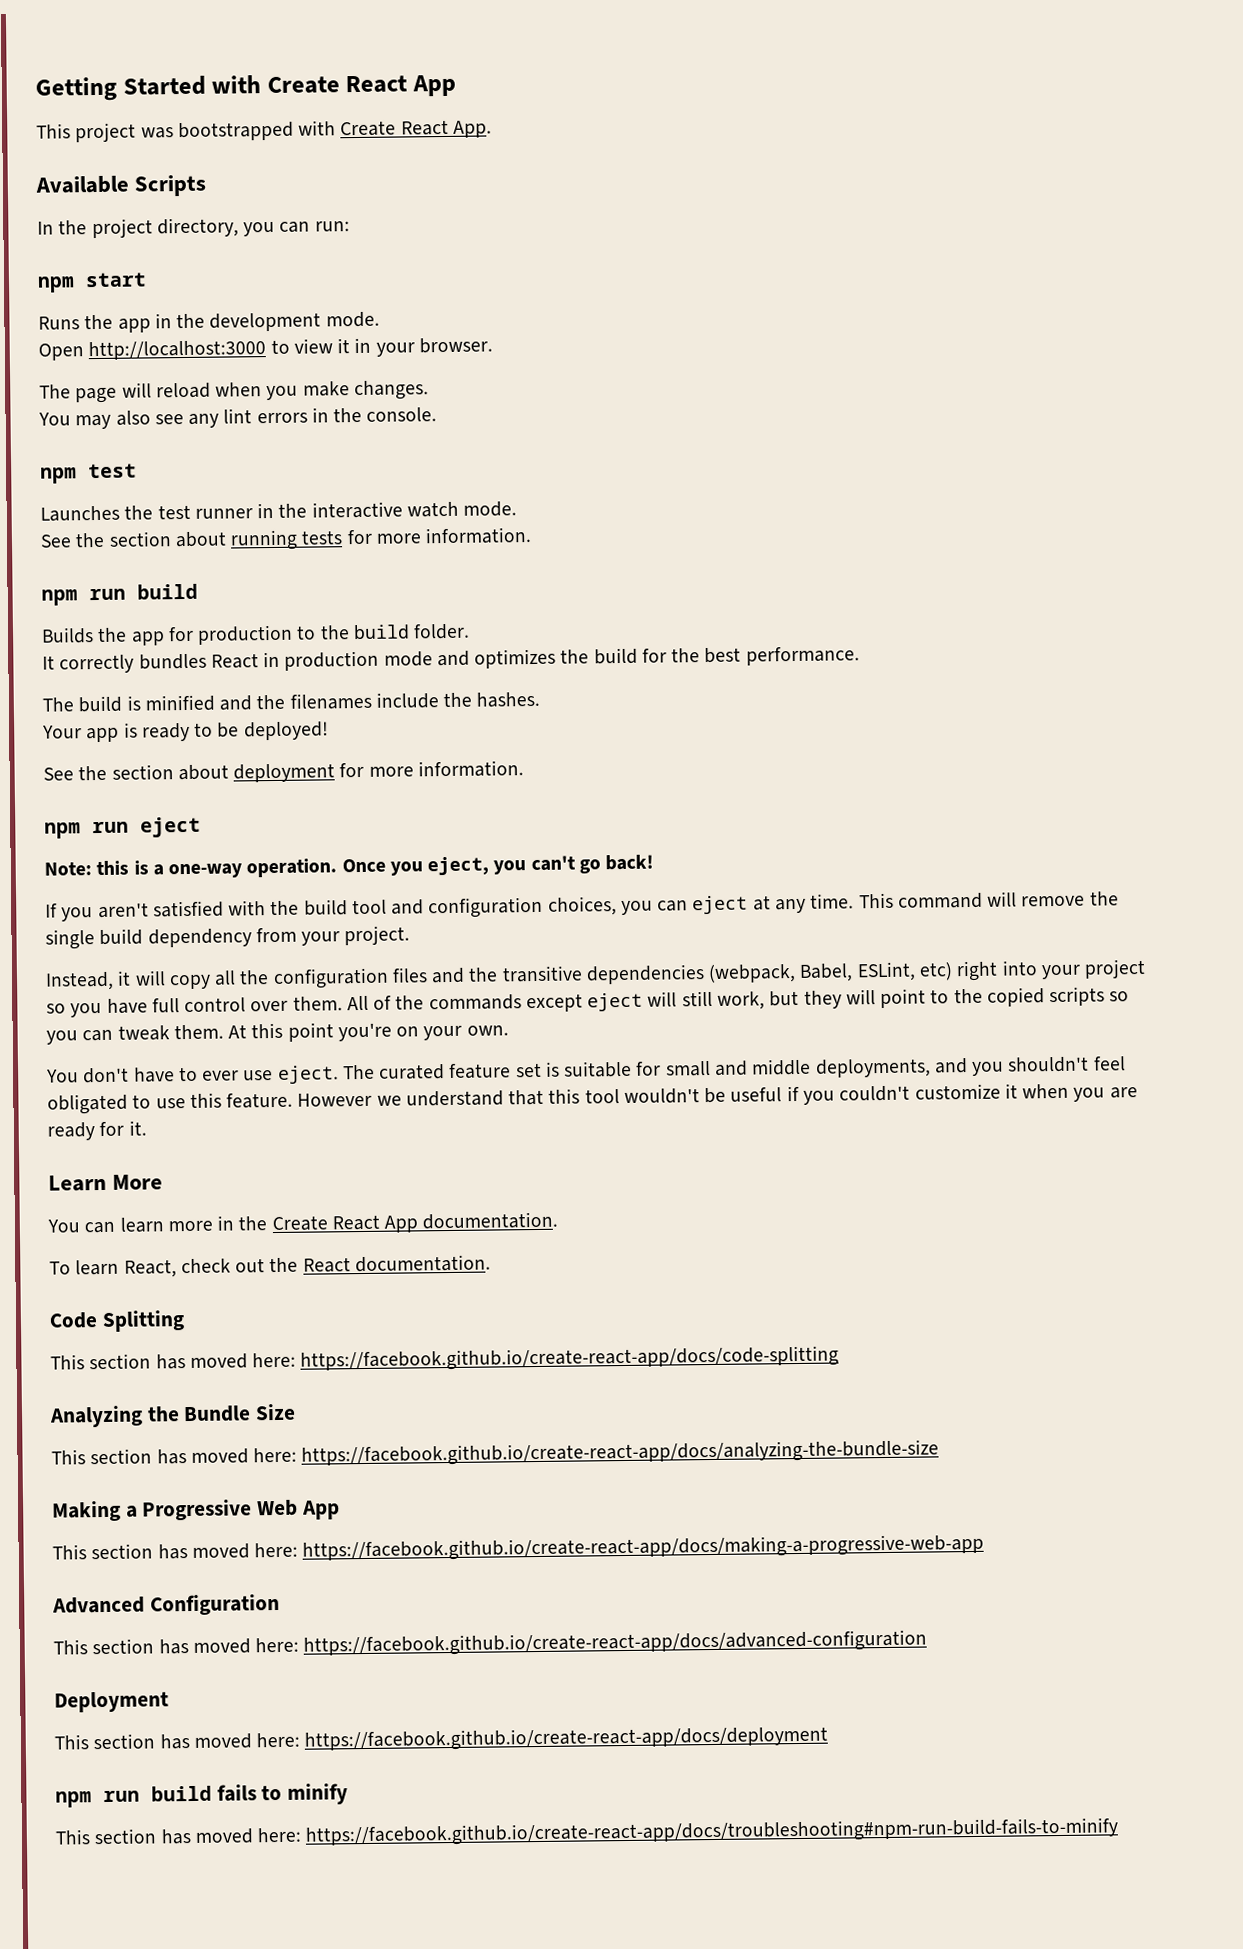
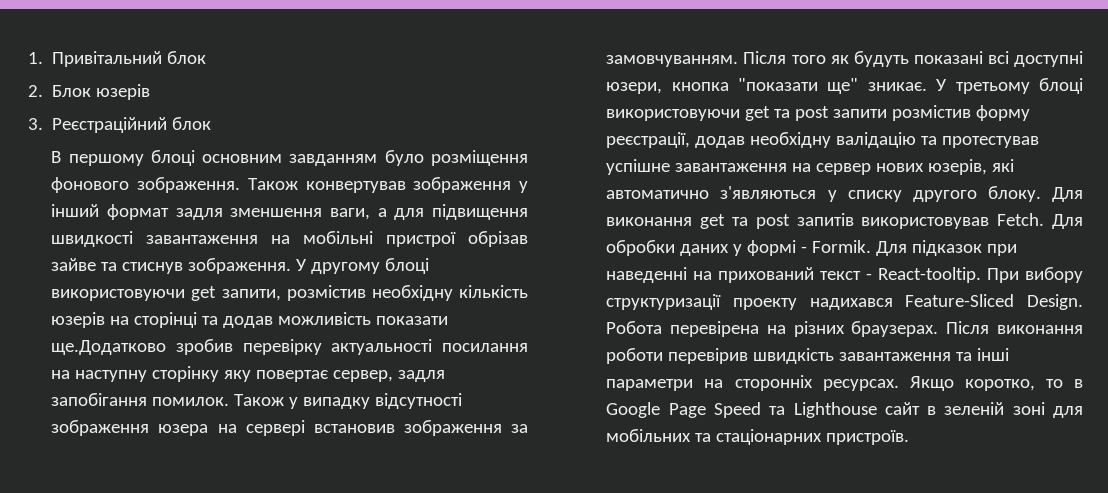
- Getting Started with Create React App
- This project was bootstrapped with Create React App.
- Available Scripts
- In the project directory, you can run:
- npm start
- Runs the app in the development mode.
- Open http://localhost:3000 to view it in your browser.
- The page will reload when you make changes.
- You may also see any lint errors in the console.
- npm test
- Launches the test runner in the interactive watch mode.
- See the section about running tests for more information.
- npm run build
- Builds the app for production to the build folder.
- It correctly bundles React in production mode and optimizes the build for the best performance.
- The build is minified and the filenames include the hashes.
- Your app is ready to be deployed!
- See the section about deployment for more information.
- npm run eject
- Note: this is a one-way operation. Once you eject, you can't go back!
- If you aren't satisfied with the build tool and configuration choices, you can eject at any time. This command will remove the single build dependency from your project.
- Instead, it will copy all the configuration files and the transitive dependencies (webpack, Babel, ESLint, etc) right into your project so you have full control over them. All of the commands except eject will still work, but they will point to the copied scripts so you can tweak them. At this point you're on your own.
- You don't have to ever use eject. The curated feature set is suitable for small and middle deployments, and you shouldn't feel obligated to use this feature. However we understand that this tool wouldn't be useful if you couldn't customize it when you are ready for it.
- Learn More
- You can learn more in the Create React App documentation.
- To learn React, check out the React documentation.
- Code Splitting
- This section has moved here: https://facebook.github.io/create-react-app/docs/code-splitting
- Analyzing the Bundle Size
- This section has moved here: https://facebook.github.io/create-react-app/docs/analyzing-the-bundle-size
- Making a Progressive Web App
- This section has moved here: https://facebook.github.io/create-react-app/docs/making-a-progressive-web-app
- Advanced Configuration
- This section has moved here: https://facebook.github.io/create-react-app/docs/advanced-configuration
- Deployment
- This section has moved here: https://facebook.github.io/create-react-app/docs/deployment
- npm run build fails to minify
- This section has moved here: https://facebook.github.io/create-react-app/docs/troubleshooting#npm-run-build-fails-to-minify
+ 1. Привітальний блок
+ 2. Блок юзерів
+ 3. Реєстраційний блок
+ В першому блоці основним завданням було розміщення фонового зображення. Також конвертував зображення у інший формат задля зменшення ваги, а для підвищення швидкості завантаження на мобільні пристрої обрізав зайве та стиснув зображення. У другому блоці використовуючи get запити, розмістив необхідну кількість юзерів на сторінці та додав можливість показати ще.Додатково зробив перевірку актуальності посилання на наступну сторінку яку повертає сервер, задля запобігання помилок. Також у випадку відсутності зображення юзера на сервері встановив зображення за замовчуванням. Після того як будуть показані всі доступні юзери, кнопка "показати ще" зникає. У третьому блоці використовуючи get та post запити розмістив форму реєстрації, додав необхідну валідацію та протестував успішне завантаження на сервер нових юзерів, які автоматично з'являються у списку другого блоку. Для виконання get та post запитів використовував Fetch. Для обробки даних у формі - Formik. Для підказок при наведенні на прихований текст - React-tooltip. При вибору структуризації проекту надихався Feature-Sliced Design. Робота перевірена на різних браузерах. Після виконання роботи перевірив швидкість завантаження та інші параметри на сторонніх ресурсах. Якщо коротко, то в Google Page Speed та Lighthouse сайт в зеленій зоні для мобільних та стаціонарних пристроїв.

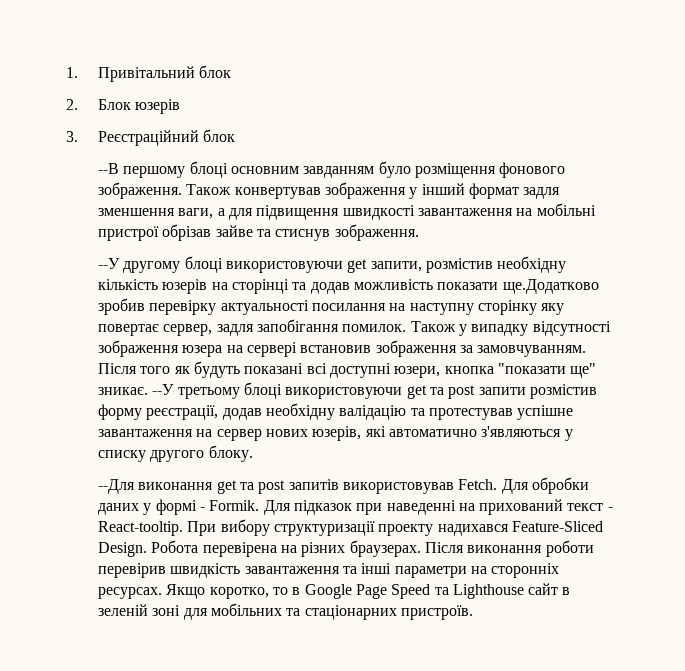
- В першому блоці основним завданням було розміщення фонового зображення.
+ --В першому блоці основним завданням було розміщення фонового зображення.
- Також конвертував зображення у інший формат задля зменшення ваги, а для підвищення швидкості завантаження на мобільні пристрої обрізав зайве та стиснув зображення. У другому блоці використовуючи get запити, розмістив необхідну кількість юзерів на сторінці та додав можливість показати ще.Додатково зробив перевірку актуальності посилання на наступну сторінку яку повертає сервер, задля запобігання помилок.
+ Також конвертував зображення у інший формат задля зменшення ваги, а для підвищення швидкості завантаження на мобільні пристрої обрізав зайве та стиснув зображення.
+ --У другому блоці використовуючи get запити, розмістив необхідну кількість юзерів на сторінці та додав можливість показати ще.Додатково зробив перевірку актуальності посилання на наступну сторінку яку повертає сервер, задля запобігання помилок.
- У третьому блоці використовуючи get та post запити розмістив форму реєстрації, додав необхідну валідацію та протестував успішне завантаження на сервер нових юзерів, які автоматично з'являються у списку другого блоку. Для виконання get та post запитів використовував Fetch.
+ --У третьому блоці використовуючи get та post запити розмістив форму реєстрації, додав необхідну валідацію та протестував успішне завантаження на сервер нових юзерів, які автоматично з'являються у списку другого блоку.
+ --Для виконання get та post запитів використовував Fetch.

